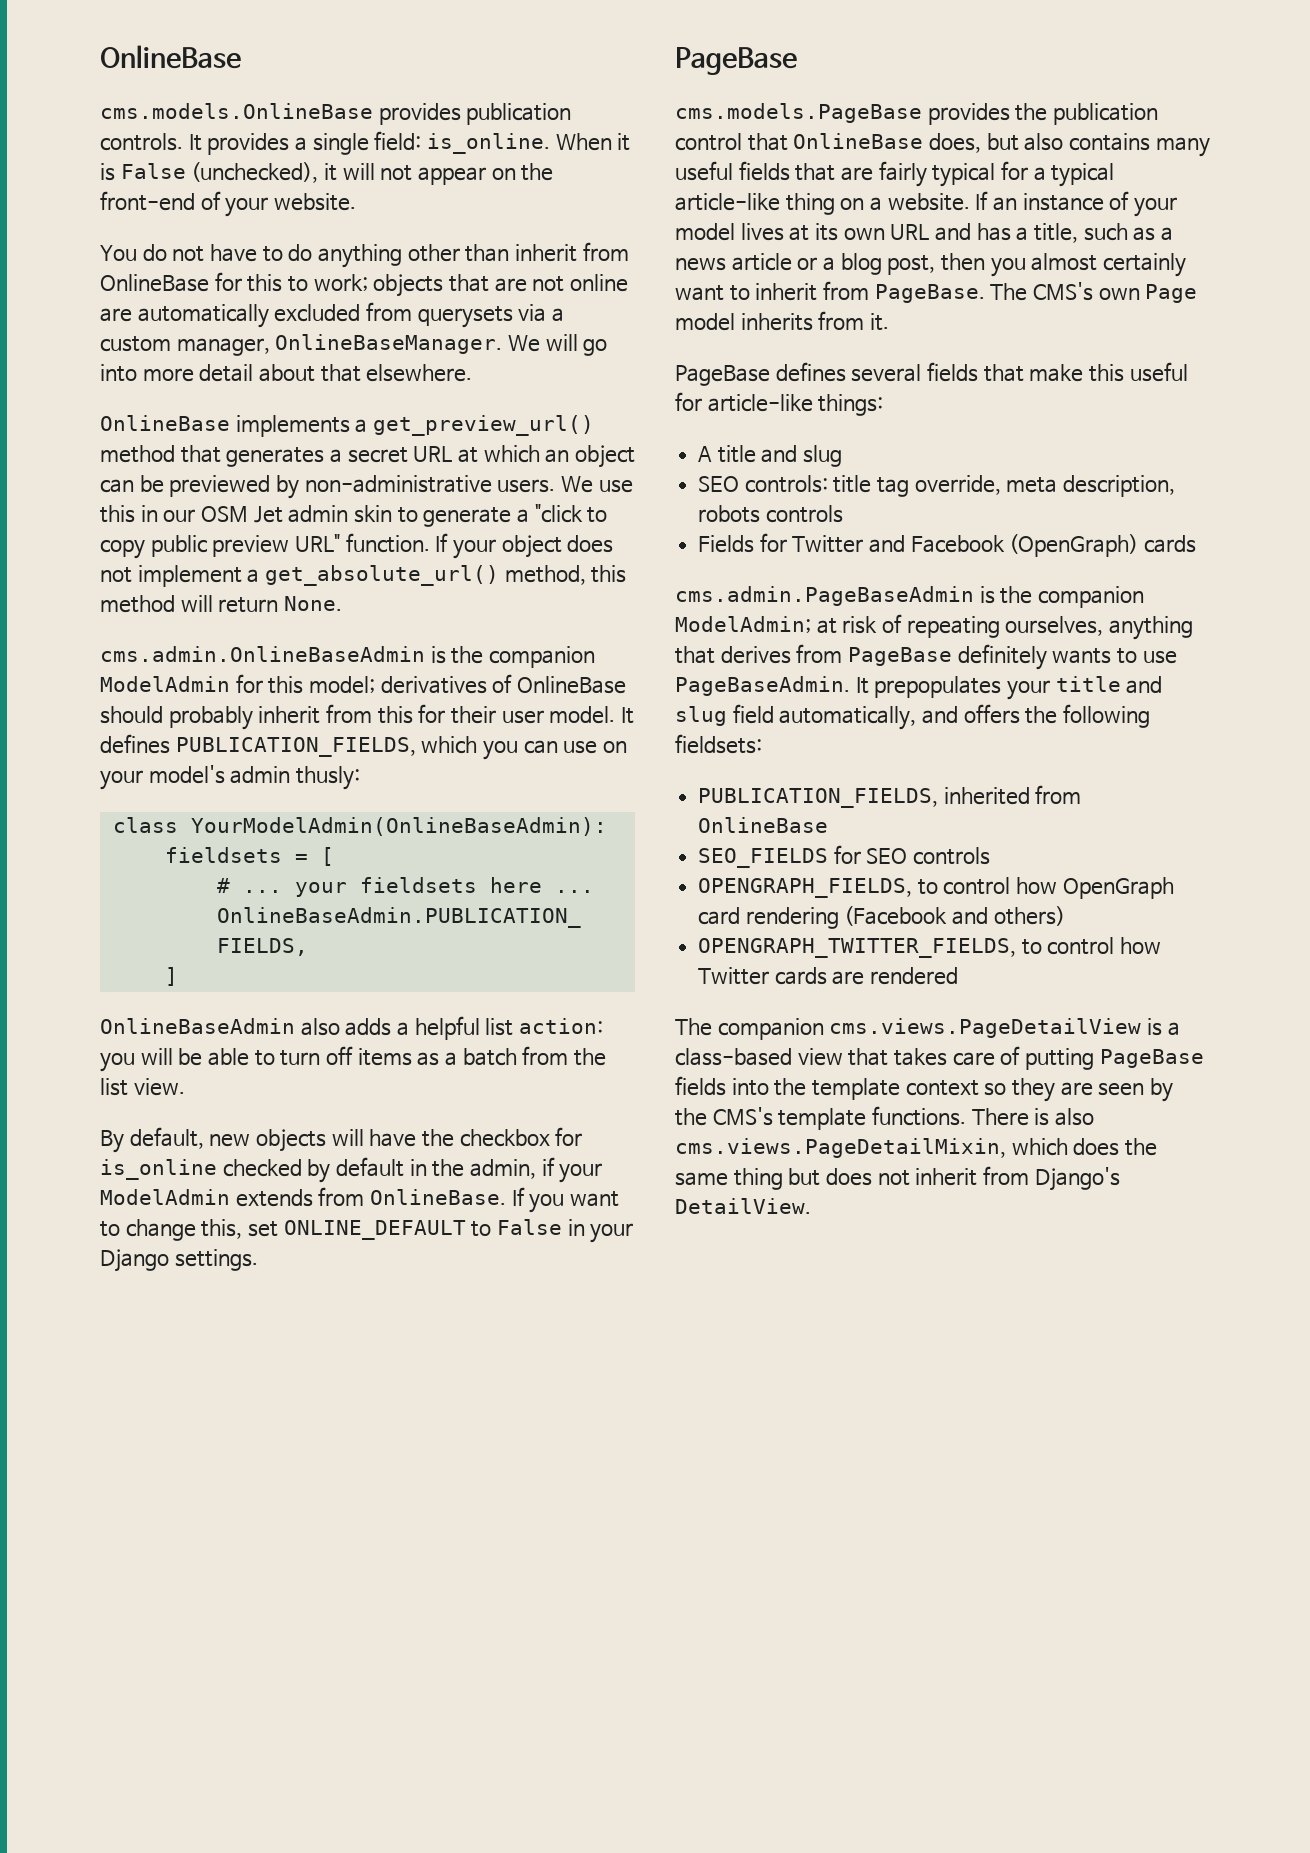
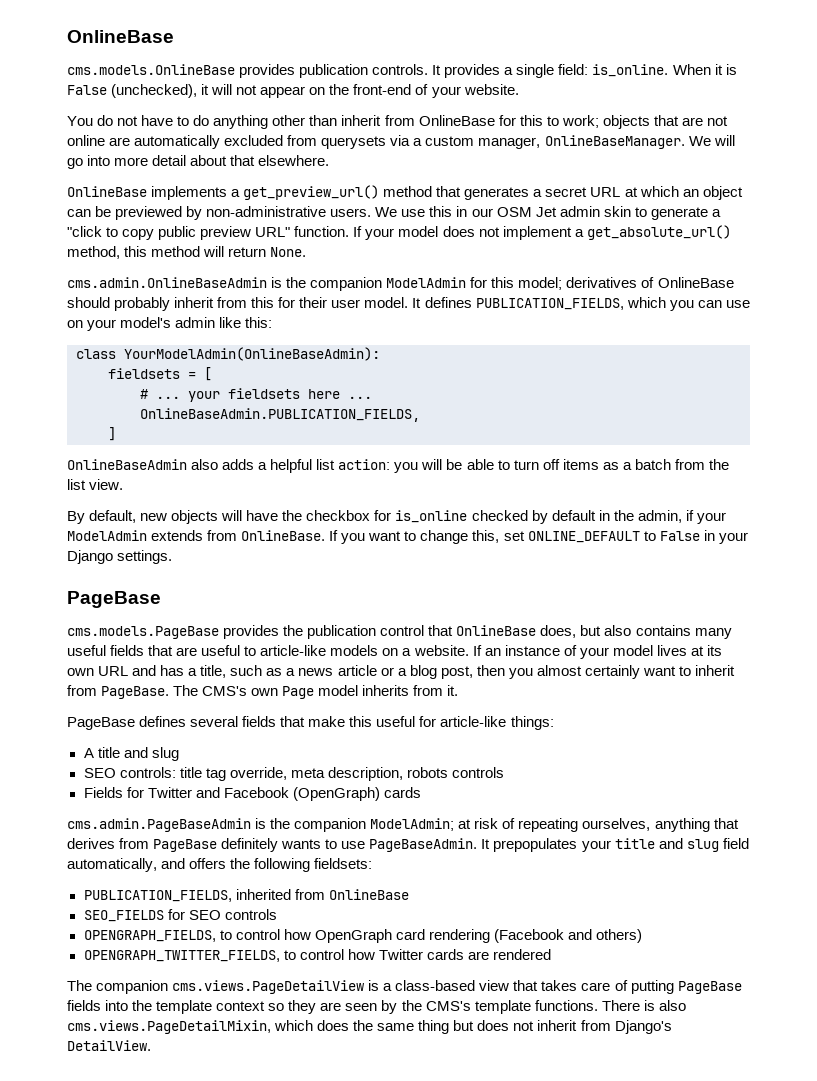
- If your object does not implement a get_absolute_url() method, this method will return None.
+ If your model does not implement a get_absolute_url() method, this method will return None.
- It defines PUBLICATION_FIELDS, which you can use on your model's admin thusly:
+ It defines PUBLICATION_FIELDS, which you can use on your model's admin like this:
- cms.models.PageBase provides the publication control that OnlineBase does, but also contains many useful fields that are fairly typical for a typical article-like thing on a website.
+ cms.models.PageBase provides the publication control that OnlineBase does, but also contains many useful fields that are useful to article-like models on a website.

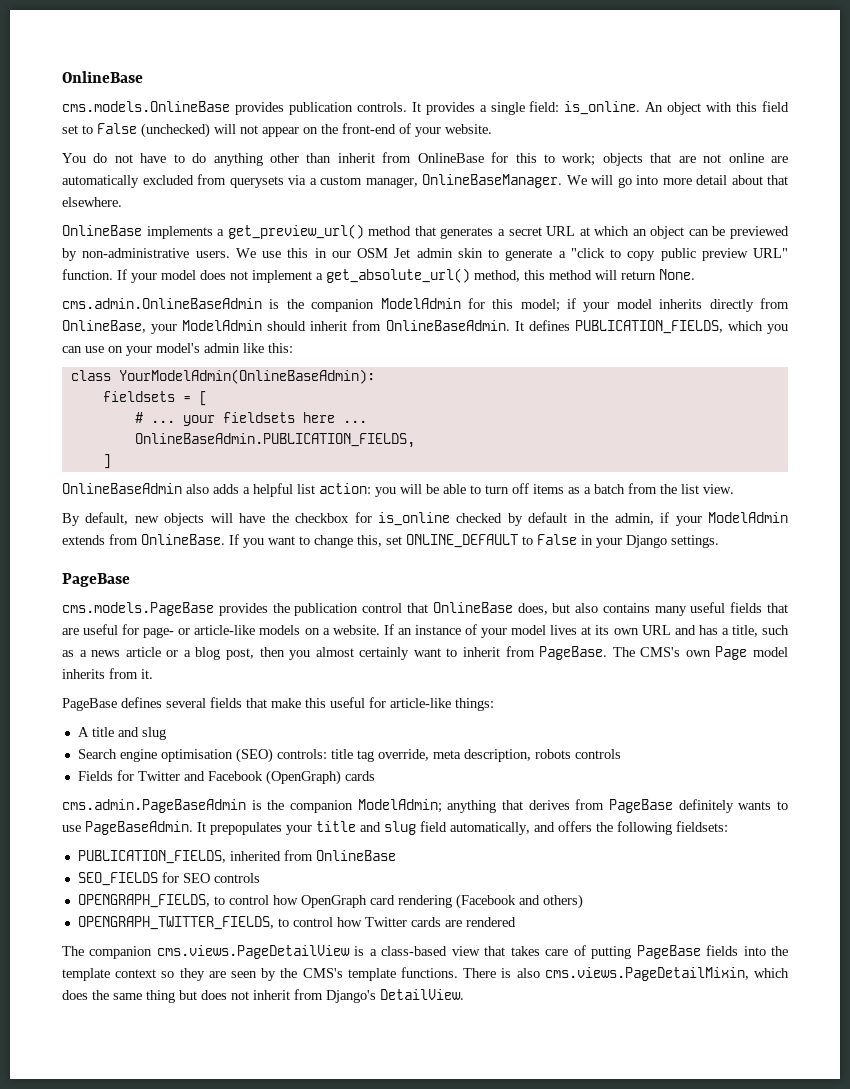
- When it is False (unchecked), it will not appear on the front-end of your website.
+ An object with this field set to False (unchecked) will not appear on the front-end of your website.
- cms.admin.OnlineBaseAdmin is the companion ModelAdmin for this model; derivatives of OnlineBase should probably inherit from this for their user model.
+ cms.admin.OnlineBaseAdmin is the companion ModelAdmin for this model; if your model inherits directly from OnlineBase, your ModelAdmin should inherit from OnlineBaseAdmin.
- cms.models.PageBase provides the publication control that OnlineBase does, but also contains many useful fields that are useful to article-like models on a website.
+ cms.models.PageBase provides the publication control that OnlineBase does, but also contains many useful fields that are useful for page- or article-like models on a website.
- SEO controls: title tag override, meta description, robots controls
+ Search engine optimisation (SEO) controls: title tag override, meta description, robots controls
- cms.admin.PageBaseAdmin is the companion ModelAdmin; at risk of repeating ourselves, anything that derives from PageBase definitely wants to use PageBaseAdmin.
+ cms.admin.PageBaseAdmin is the companion ModelAdmin; anything that derives from PageBase definitely wants to use PageBaseAdmin.

